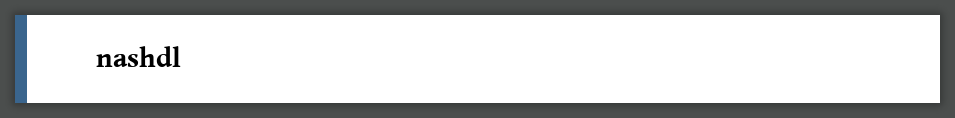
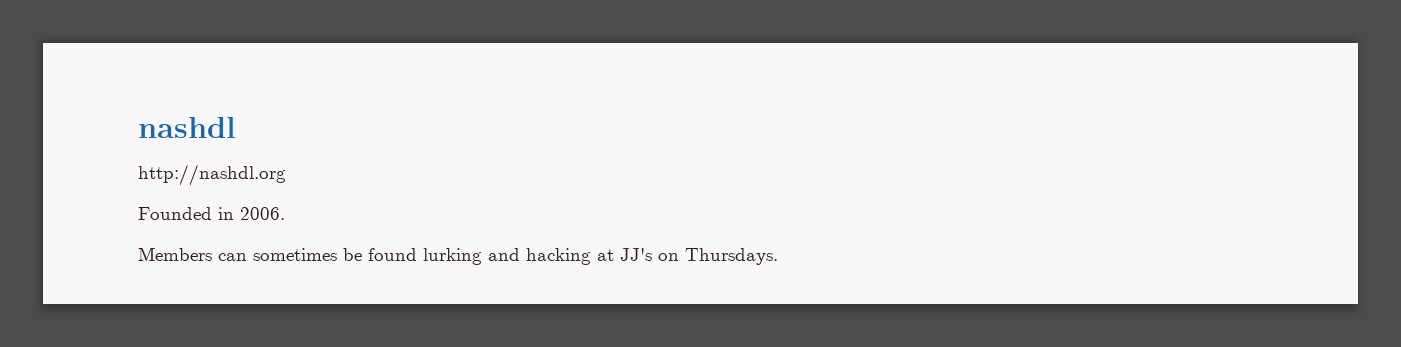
+ http://nashdl.org
+ Founded in 2006.
+ Members can sometimes be found lurking and hacking at JJ's on Thursdays.

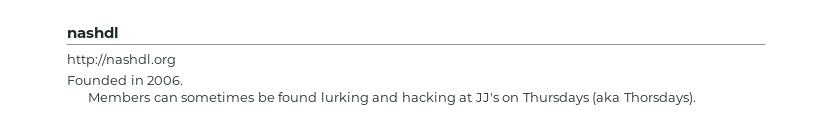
- Members can sometimes be found lurking and hacking at JJ's on Thursdays.
+ Members can sometimes be found lurking and hacking at JJ's on Thursdays (aka Thorsdays).

